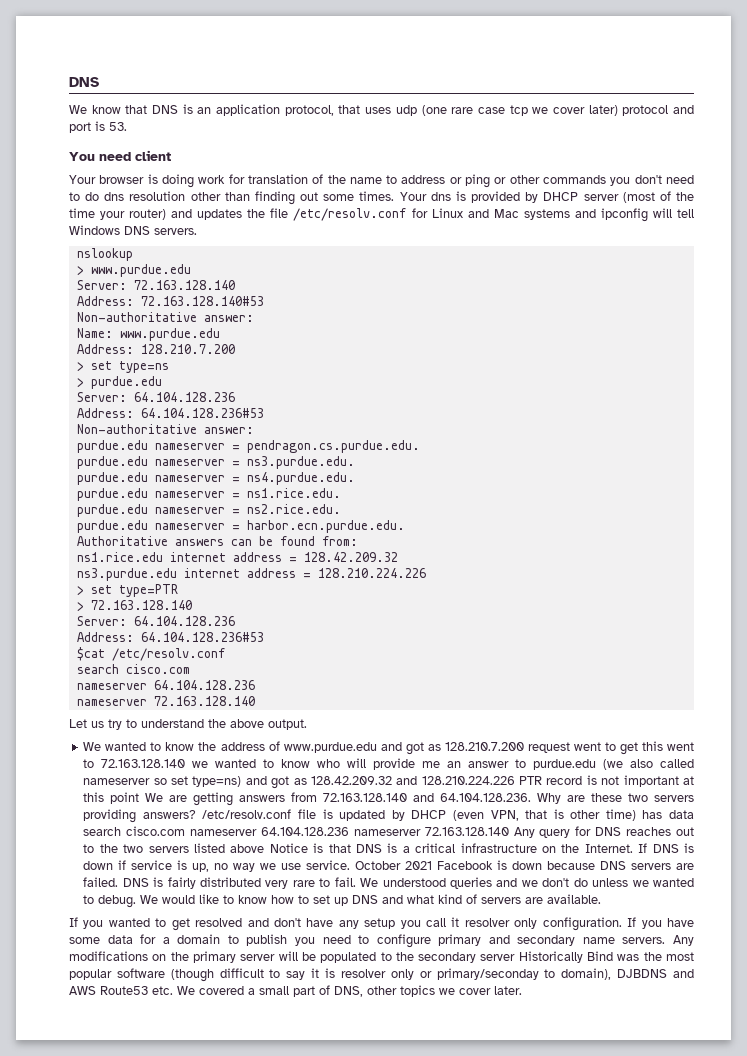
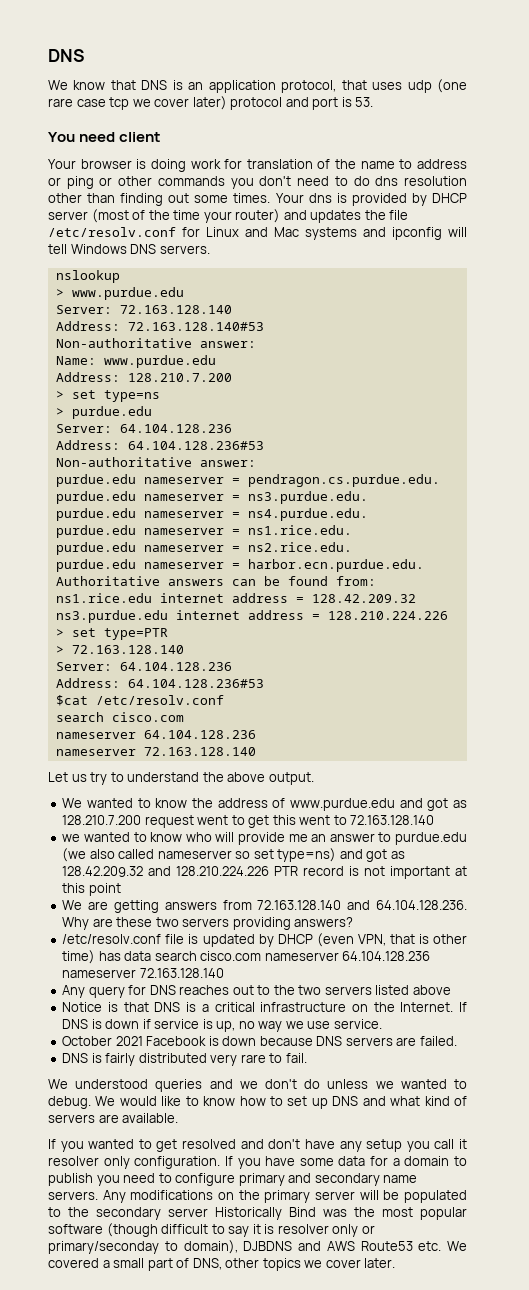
- We wanted to know the address of www.purdue.edu and got as 128.210.7.200 request went to get this went to 72.163.128.140 we wanted to know who will provide me an answer to purdue.edu (we also called nameserver so set type=ns) and got as 128.42.209.32 and 128.210.224.226 PTR record is not important at this point We are getting answers from 72.163.128.140 and 64.104.128.236. Why are these two servers providing answers? /etc/resolv.conf file is updated by DHCP (even VPN, that is other time) has data search cisco.com nameserver 64.104.128.236 nameserver 72.163.128.140 Any query for DNS reaches out to the two servers listed above Notice is that DNS is a critical infrastructure on the Internet.
+ We wanted to know the address of www.purdue.edu and got as 128.210.7.200 request went to get this went to 72.163.128.140
+ we wanted to know who will provide me an answer to purdue.edu (we also called nameserver so set type=ns) and got as 128.42.209.32 and 128.210.224.226 PTR record is not important at this point
+ We are getting answers from 72.163.128.140 and 64.104.128.236. Why are these two servers providing answers?
+ /etc/resolv.conf file is updated by DHCP (even VPN, that is other time) has data search cisco.com nameserver 64.104.128.236 nameserver 72.163.128.140
+ Any query for DNS reaches out to the two servers listed above
+ Notice is that DNS is a critical infrastructure on the Internet.
- If DNS is down if service is up, no way we use service. October 2021 Facebook is down because DNS servers are failed. DNS is fairly distributed very rare to fail. We understood queries and we don't do unless we wanted to debug.
+ If DNS is down if service is up, no way we use service.
+ October 2021 Facebook is down because DNS servers are failed.
+ DNS is fairly distributed very rare to fail.
+ We understood queries and we don't do unless we wanted to debug.

